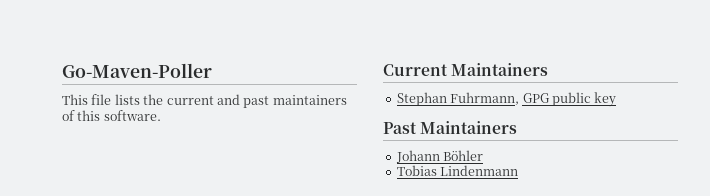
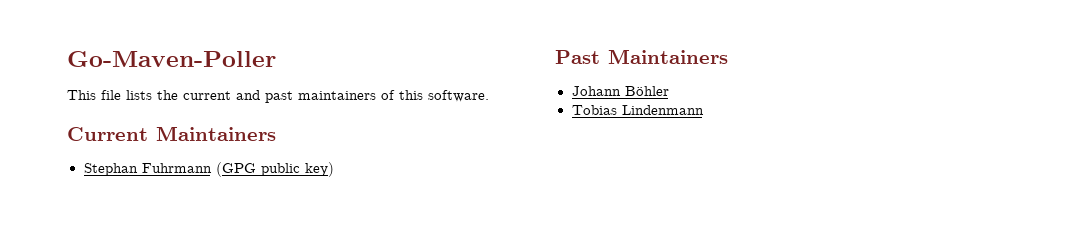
- Stephan Fuhrmann, GPG public key
+ Stephan Fuhrmann (GPG public key)

